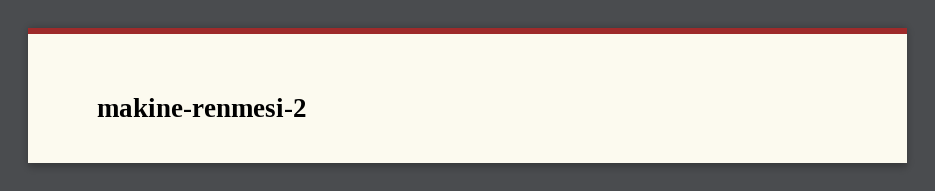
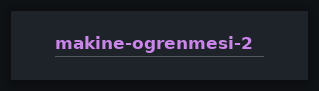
- makine-renmesi-2
+ makine-ogrenmesi-2

